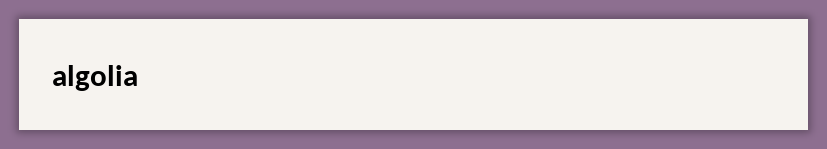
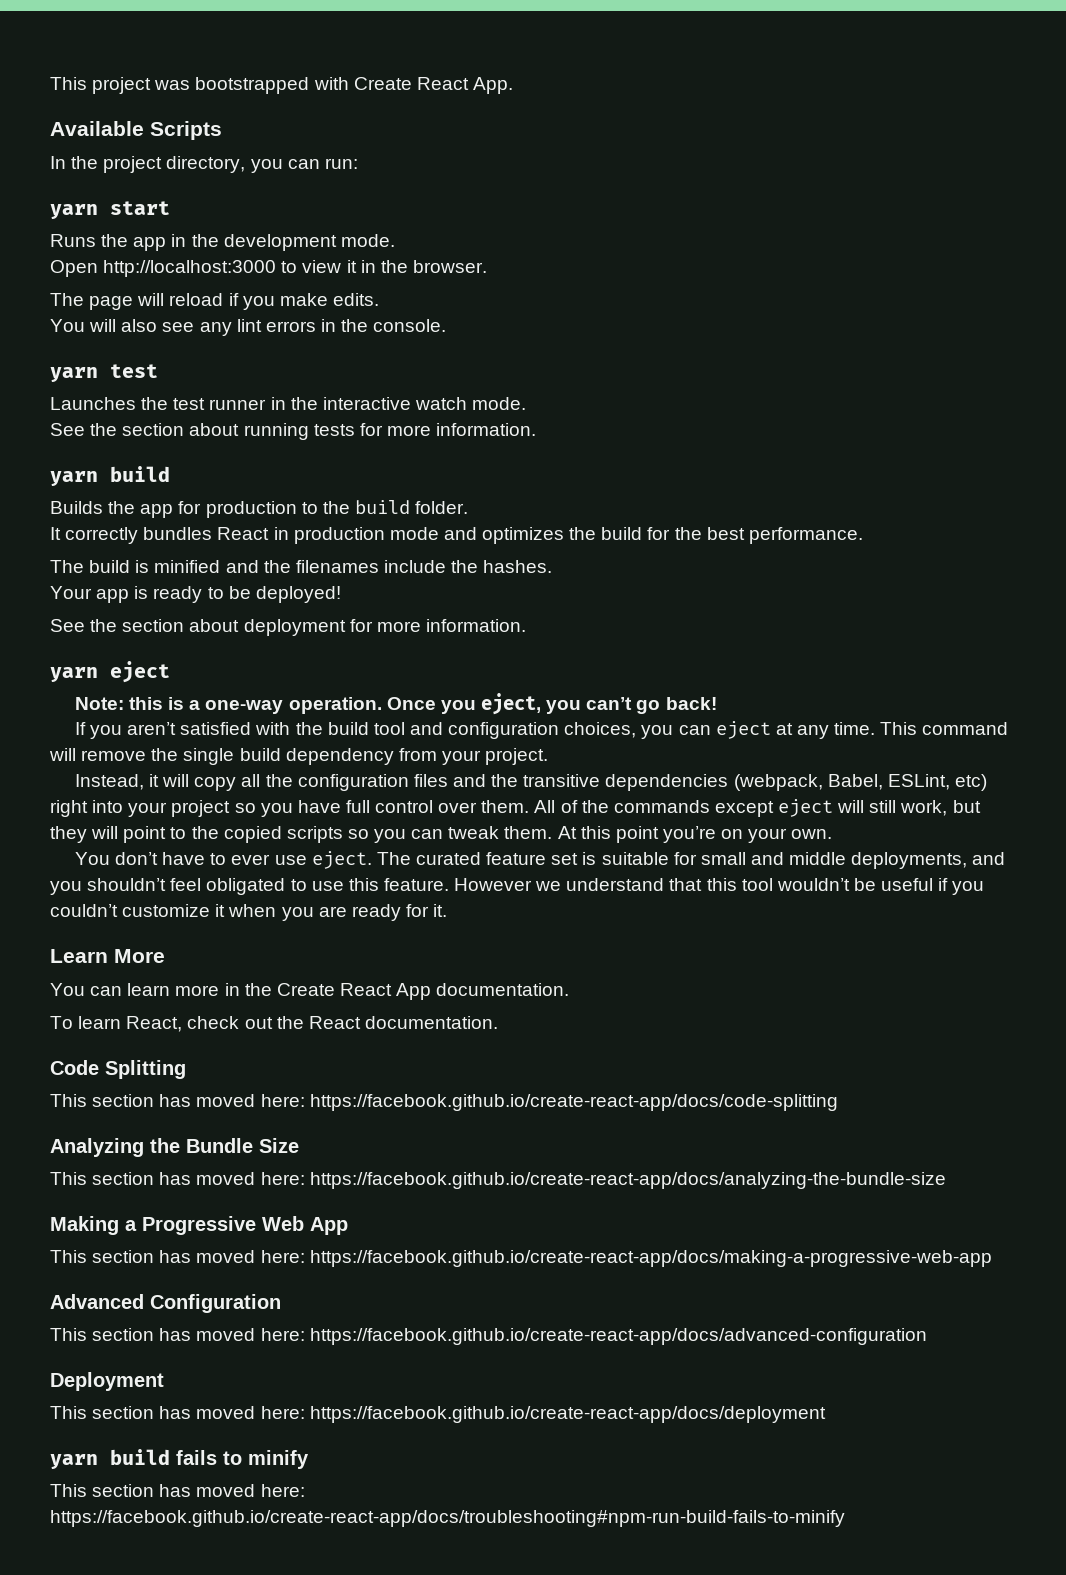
- algolia
+ This project was bootstrapped with Create React App.
+ Available Scripts
+ In the project directory, you can run:
+ yarn start
+ Runs the app in the development mode.
+ Open http://localhost:3000 to view it in the browser.
+ The page will reload if you make edits.
+ You will also see any lint errors in the console.
+ yarn test
+ Launches the test runner in the interactive watch mode.
+ See the section about running tests for more information.
+ yarn build
+ Builds the app for production to the build folder.
+ It correctly bundles React in production mode and optimizes the build for the best performance.
+ The build is minified and the filenames include the hashes.
+ Your app is ready to be deployed!
+ See the section about deployment for more information.
+ yarn eject
+ Note: this is a one-way operation. Once you eject, you can’t go back!
+ If you aren’t satisfied with the build tool and configuration choices, you can eject at any time. This command will remove the single build dependency from your project.
+ Instead, it will copy all the configuration files and the transitive dependencies (webpack, Babel, ESLint, etc) right into your project so you have full control over them. All of the commands except eject will still work, but they will point to the copied scripts so you can tweak them. At this point you’re on your own.
+ You don’t have to ever use eject. The curated feature set is suitable for small and middle deployments, and you shouldn’t feel obligated to use this feature. However we understand that this tool wouldn’t be useful if you couldn’t customize it when you are ready for it.
+ Learn More
+ You can learn more in the Create React App documentation.
+ To learn React, check out the React documentation.
+ Code Splitting
+ This section has moved here: https://facebook.github.io/create-react-app/docs/code-splitting
+ Analyzing the Bundle Size
+ This section has moved here: https://facebook.github.io/create-react-app/docs/analyzing-the-bundle-size
+ Making a Progressive Web App
+ This section has moved here: https://facebook.github.io/create-react-app/docs/making-a-progressive-web-app
+ Advanced Configuration
+ This section has moved here: https://facebook.github.io/create-react-app/docs/advanced-configuration
+ Deployment
+ This section has moved here: https://facebook.github.io/create-react-app/docs/deployment
+ yarn build fails to minify
+ This section has moved here: https://facebook.github.io/create-react-app/docs/troubleshooting#npm-run-build-fails-to-minify

